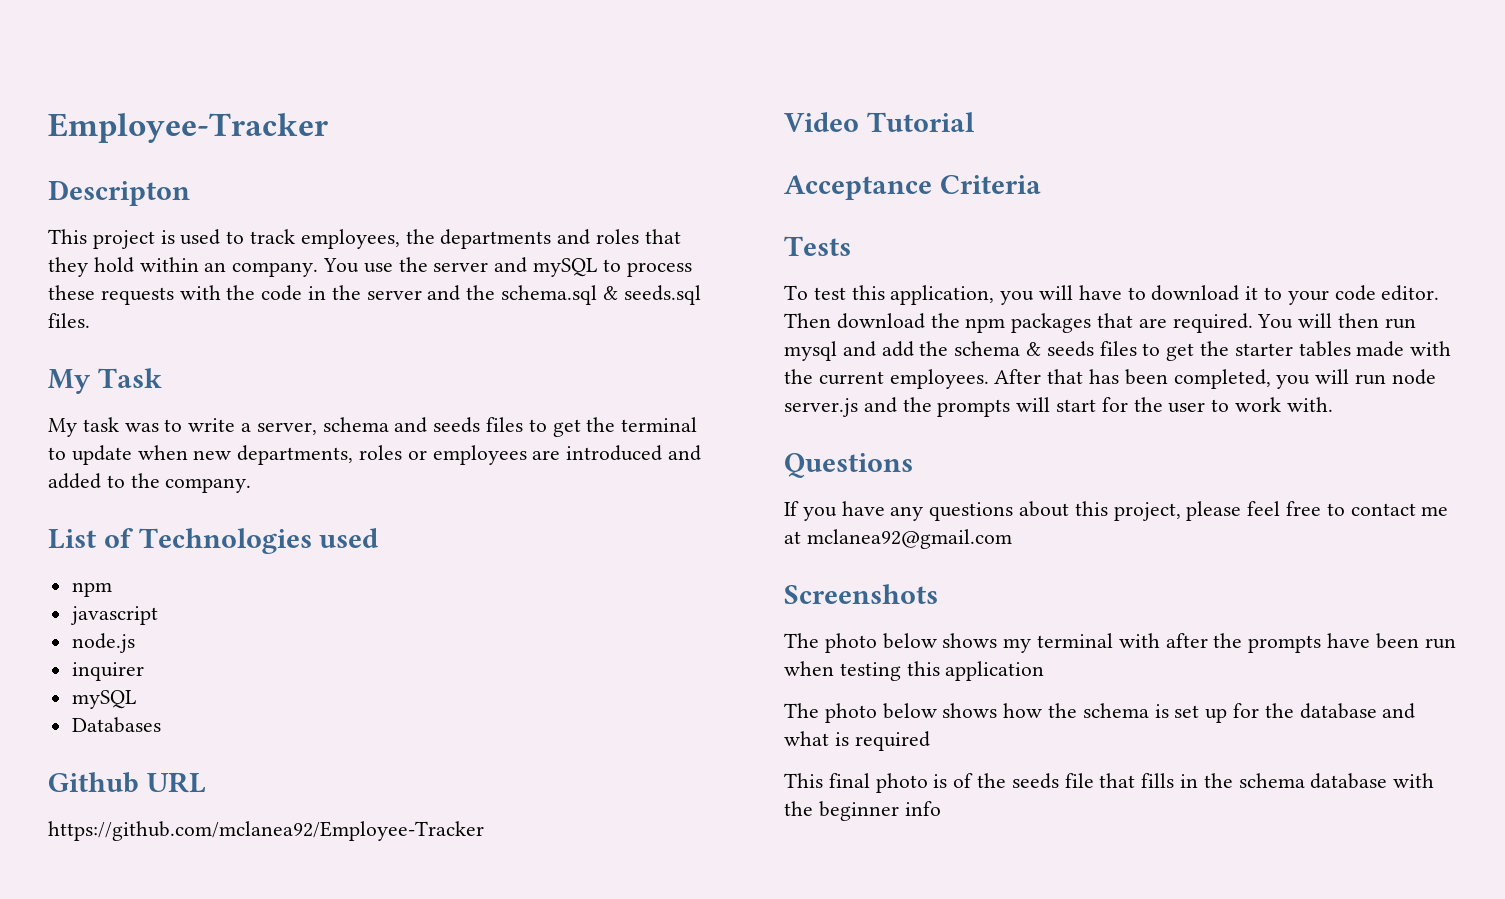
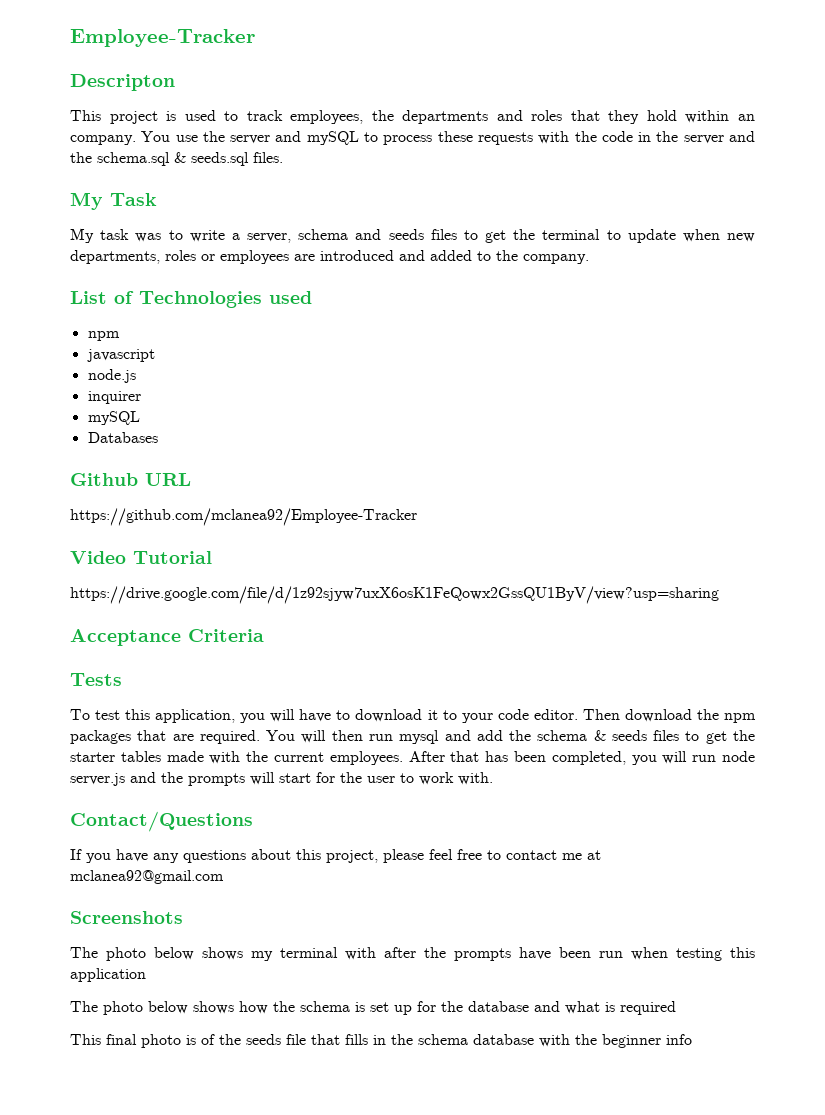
+ https://drive.google.com/file/d/1z92sjyw7uxX6osK1FeQowx2GssQU1ByV/view?usp=sharing
- Questions
+ Contact/Questions

